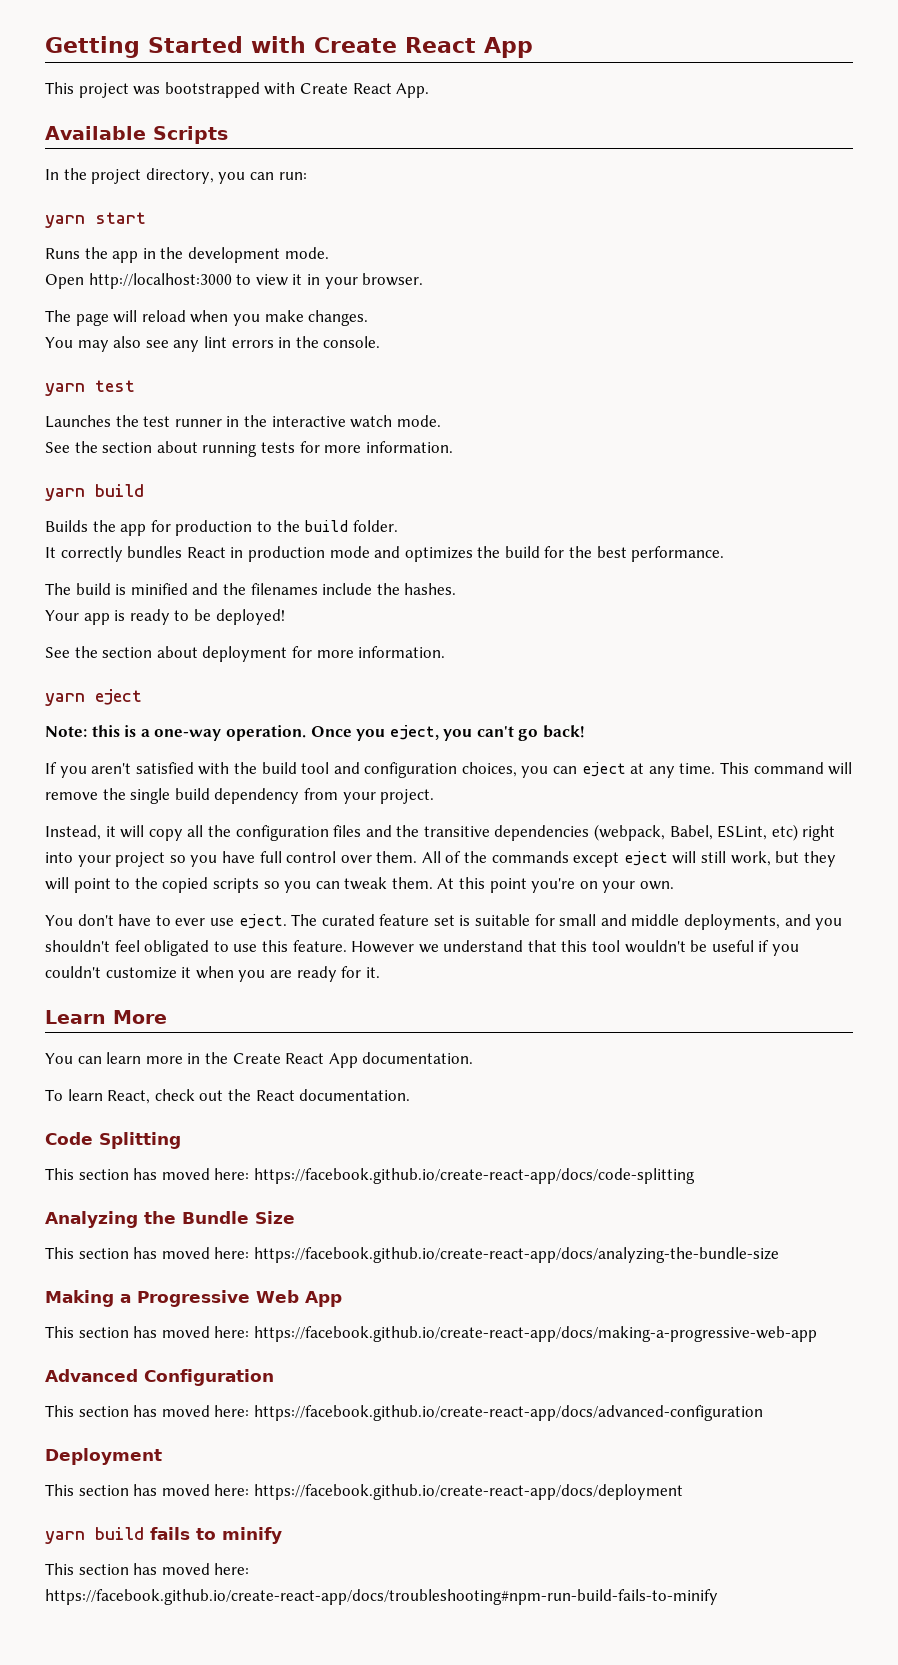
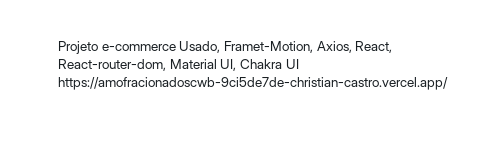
- Getting Started with Create React App
- This project was bootstrapped with Create React App.
- Available Scripts
- In the project directory, you can run:
- yarn start
- Runs the app in the development mode.
- Open http://localhost:3000 to view it in your browser.
- The page will reload when you make changes.
- You may also see any lint errors in the console.
- yarn test
- Launches the test runner in the interactive watch mode.
- See the section about running tests for more information.
- yarn build
- Builds the app for production to the build folder.
- It correctly bundles React in production mode and optimizes the build for the best performance.
- The build is minified and the filenames include the hashes.
- Your app is ready to be deployed!
- See the section about deployment for more information.
- yarn eject
- Note: this is a one-way operation. Once you eject, you can't go back!
- If you aren't satisfied with the build tool and configuration choices, you can eject at any time. This command will remove the single build dependency from your project.
- Instead, it will copy all the configuration files and the transitive dependencies (webpack, Babel, ESLint, etc) right into your project so you have full control over them. All of the commands except eject will still work, but they will point to the copied scripts so you can tweak them. At this point you're on your own.
- You don't have to ever use eject. The curated feature set is suitable for small and middle deployments, and you shouldn't feel obligated to use this feature. However we understand that this tool wouldn't be useful if you couldn't customize it when you are ready for it.
- Learn More
- You can learn more in the Create React App documentation.
- To learn React, check out the React documentation.
- Code Splitting
- This section has moved here: https://facebook.github.io/create-react-app/docs/code-splitting
- Analyzing the Bundle Size
- This section has moved here: https://facebook.github.io/create-react-app/docs/analyzing-the-bundle-size
- Making a Progressive Web App
- This section has moved here: https://facebook.github.io/create-react-app/docs/making-a-progressive-web-app
- Advanced Configuration
- This section has moved here: https://facebook.github.io/create-react-app/docs/advanced-configuration
- Deployment
- This section has moved here: https://facebook.github.io/create-react-app/docs/deployment
- yarn build fails to minify
- This section has moved here: https://facebook.github.io/create-react-app/docs/troubleshooting#npm-run-build-fails-to-minify
+ Projeto e-commerce Usado, Framet-Motion, Axios, React, React-router-dom, Material UI, Chakra UI https://amofracionadoscwb-9ci5de7de-christian-castro.vercel.app/

